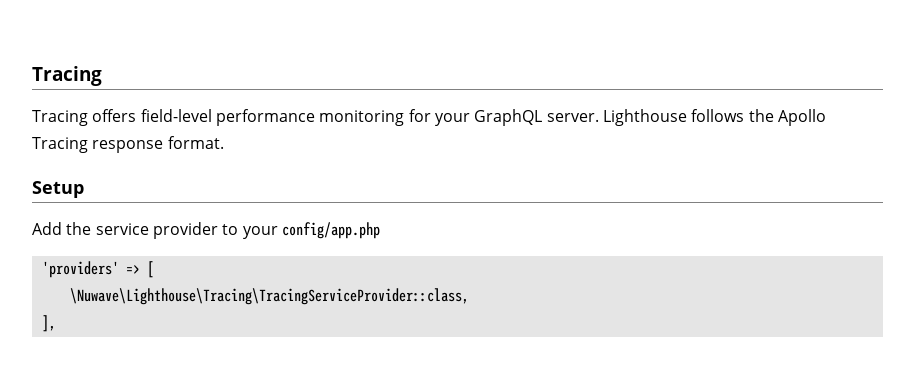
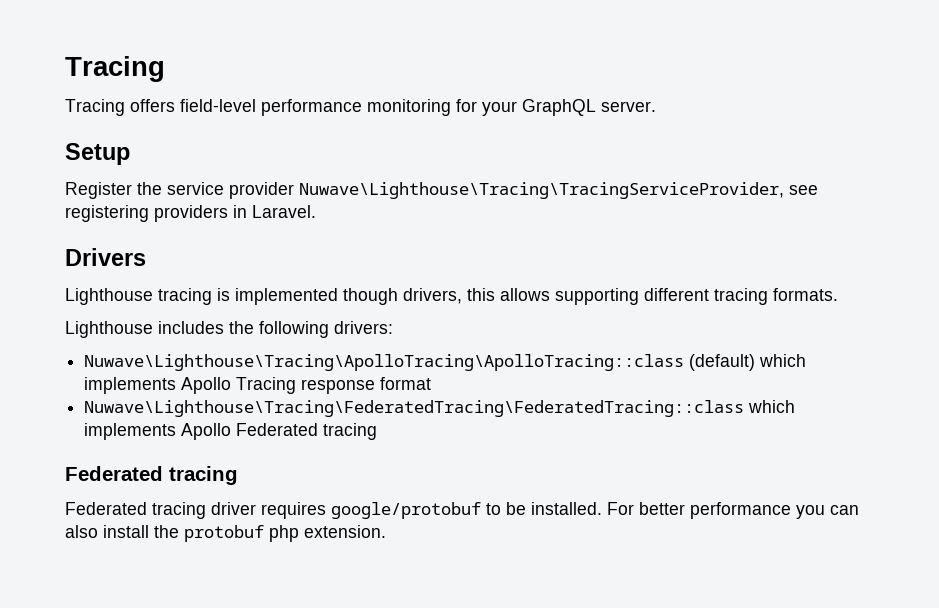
- Tracing offers field-level performance monitoring for your GraphQL server. Lighthouse follows the Apollo Tracing response format.
+ Tracing offers field-level performance monitoring for your GraphQL server.
  Setup
- Add the service provider to your config/app.php
- 'providers' => [
- \Nuwave\Lighthouse\Tracing\TracingServiceProvider::class,
- ],
+ Register the service provider Nuwave\Lighthouse\Tracing\TracingServiceProvider, see registering providers in Laravel.
+ Drivers
+ Lighthouse tracing is implemented though drivers, this allows supporting different tracing formats.
+ Lighthouse includes the following drivers:
+ Nuwave\Lighthouse\Tracing\ApolloTracing\ApolloTracing::class (default) which implements Apollo Tracing response format
+ Nuwave\Lighthouse\Tracing\FederatedTracing\FederatedTracing::class which implements Apollo Federated tracing
+ Federated tracing
+ Federated tracing driver requires google/protobuf to be installed. For better performance you can also install the protobuf php extension.

